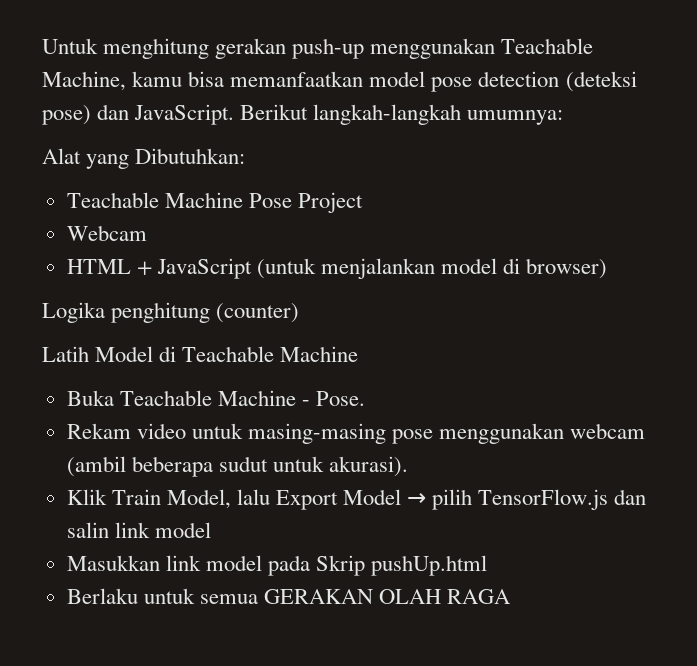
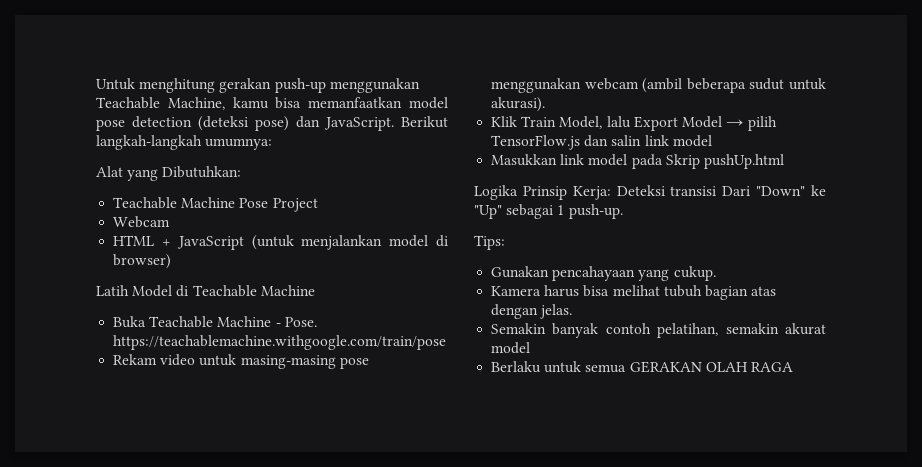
- Logika penghitung (counter)
- Buka Teachable Machine - Pose.
+ Buka Teachable Machine - Pose. https://teachablemachine.withgoogle.com/train/pose
+ Logika Prinsip Kerja: Deteksi transisi Dari "Down" ke "Up" sebagai 1 push-up.
+ Tips:
+ Gunakan pencahayaan yang cukup.
+ Kamera harus bisa melihat tubuh bagian atas dengan jelas.
+ Semakin banyak contoh pelatihan, semakin akurat model

